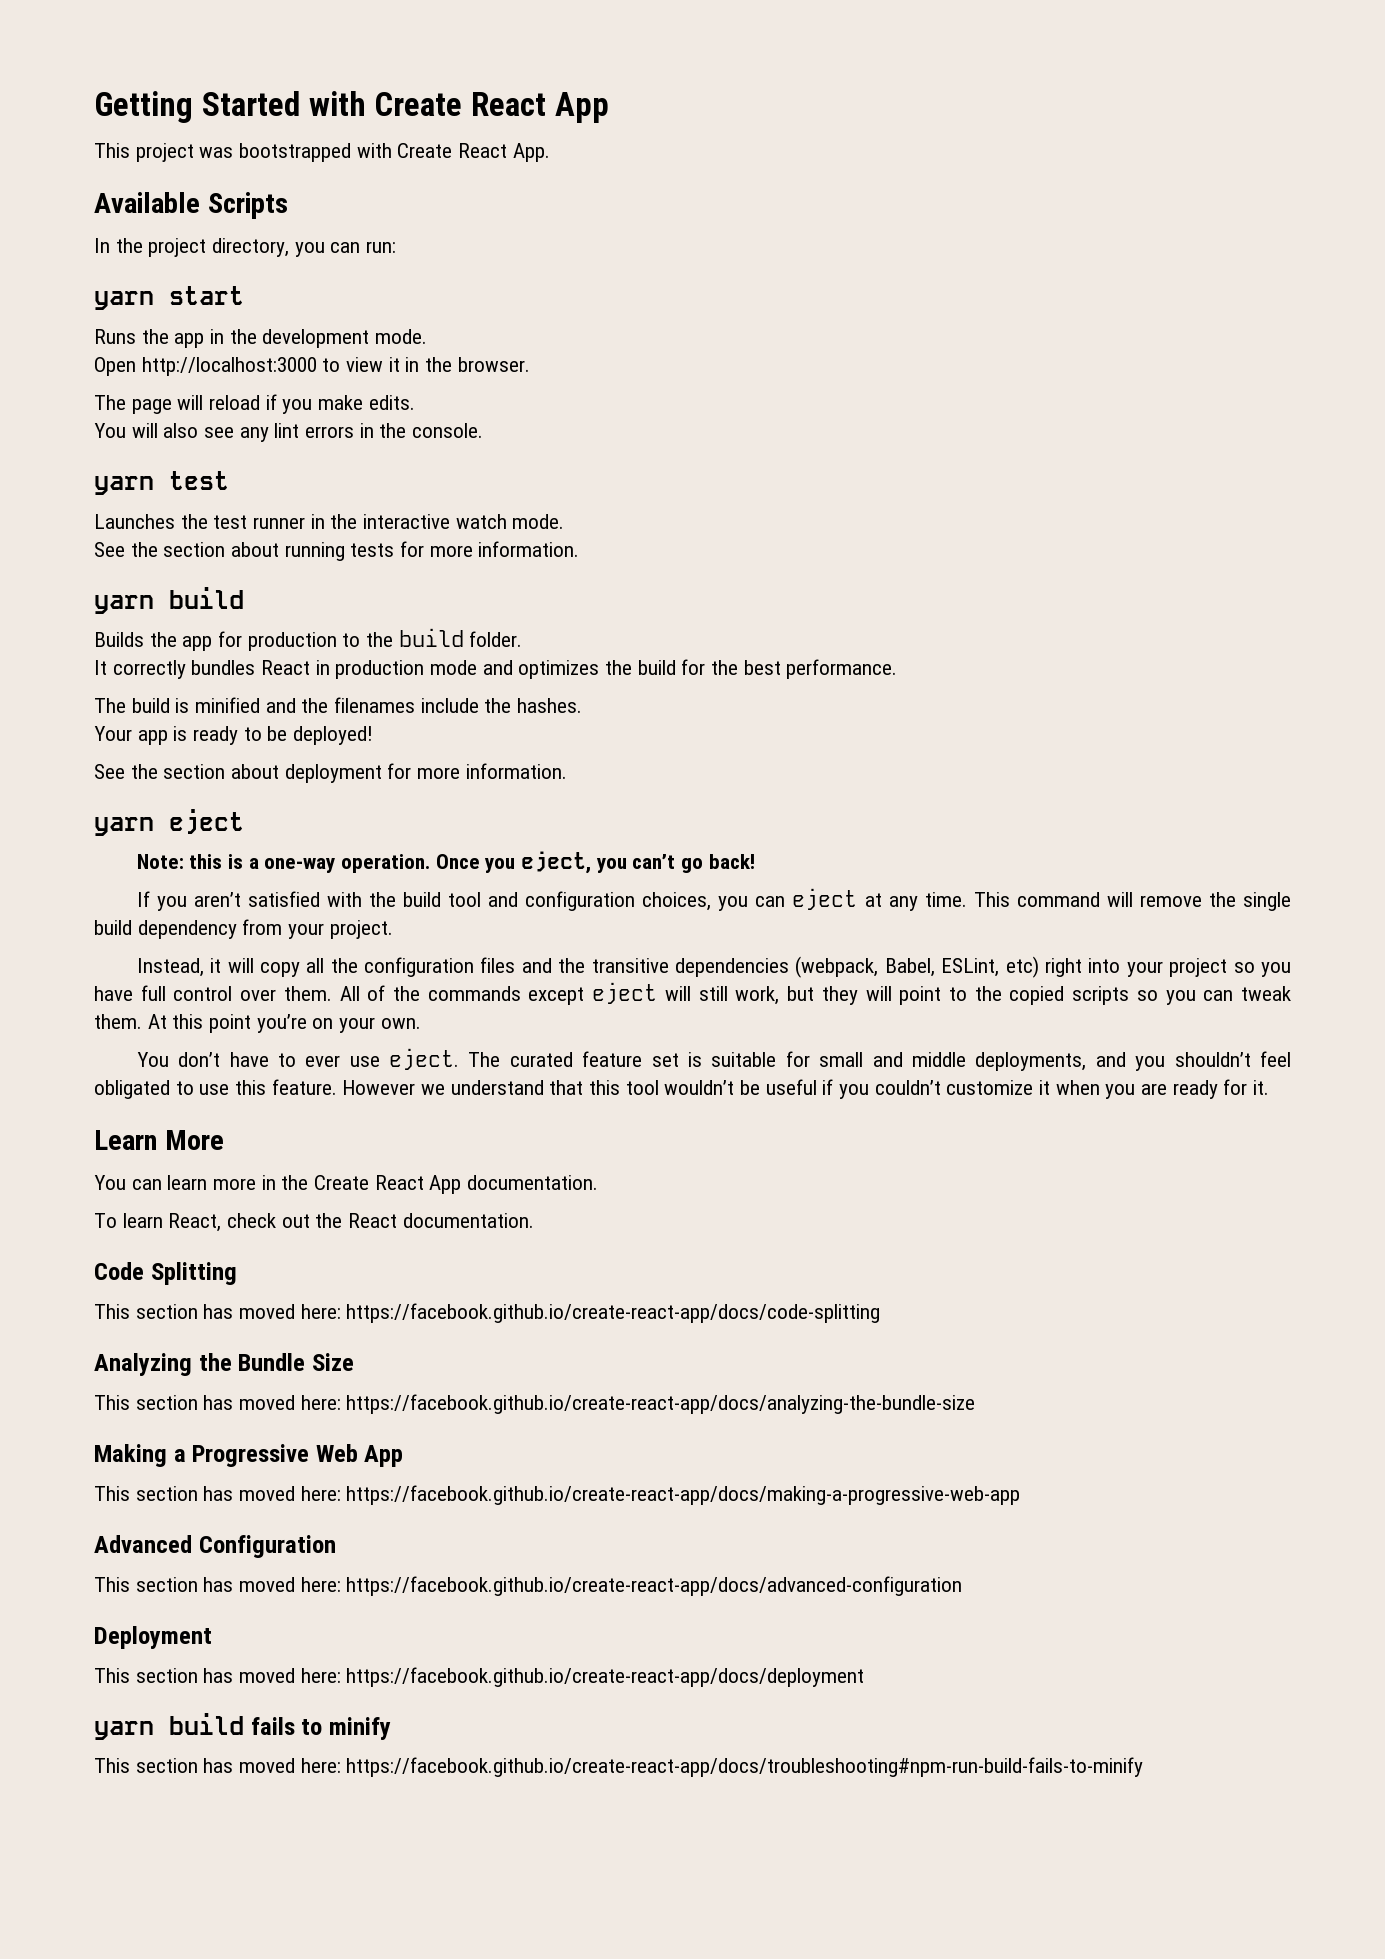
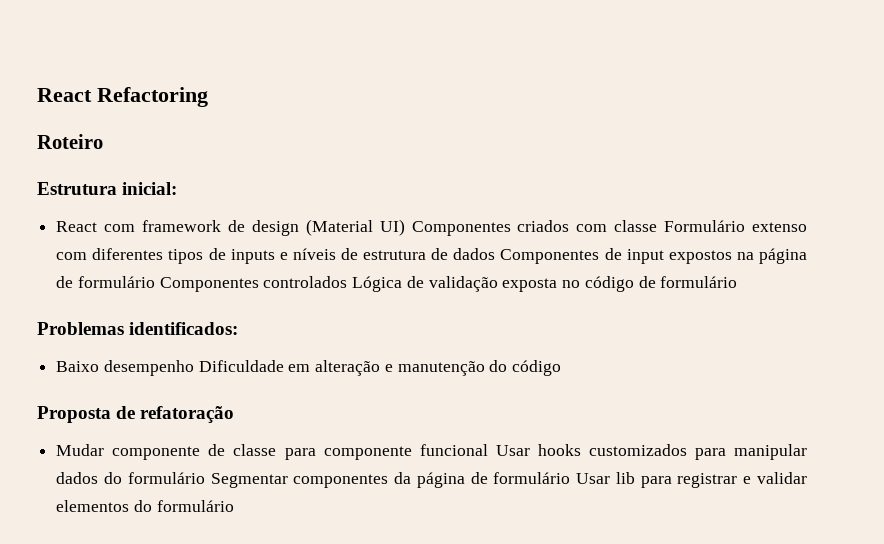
- Getting Started with Create React App
- This project was bootstrapped with Create React App.
- Available Scripts
- In the project directory, you can run:
- yarn start
- Runs the app in the development mode.
- Open http://localhost:3000 to view it in the browser.
- The page will reload if you make edits.
- You will also see any lint errors in the console.
- yarn test
- Launches the test runner in the interactive watch mode.
- See the section about running tests for more information.
- yarn build
- Builds the app for production to the build folder.
- It correctly bundles React in production mode and optimizes the build for the best performance.
- The build is minified and the filenames include the hashes.
- Your app is ready to be deployed!
- See the section about deployment for more information.
- yarn eject
- Note: this is a one-way operation. Once you eject, you can’t go back!
- If you aren’t satisfied with the build tool and configuration choices, you can eject at any time. This command will remove the single build dependency from your project.
- Instead, it will copy all the configuration files and the transitive dependencies (webpack, Babel, ESLint, etc) right into your project so you have full control over them. All of the commands except eject will still work, but they will point to the copied scripts so you can tweak them. At this point you’re on your own.
- You don’t have to ever use eject. The curated feature set is suitable for small and middle deployments, and you shouldn’t feel obligated to use this feature. However we understand that this tool wouldn’t be useful if you couldn’t customize it when you are ready for it.
- Learn More
- You can learn more in the Create React App documentation.
- To learn React, check out the React documentation.
- Code Splitting
- This section has moved here: https://facebook.github.io/create-react-app/docs/code-splitting
- Analyzing the Bundle Size
- This section has moved here: https://facebook.github.io/create-react-app/docs/analyzing-the-bundle-size
- Making a Progressive Web App
- This section has moved here: https://facebook.github.io/create-react-app/docs/making-a-progressive-web-app
- Advanced Configuration
- This section has moved here: https://facebook.github.io/create-react-app/docs/advanced-configuration
- Deployment
- This section has moved here: https://facebook.github.io/create-react-app/docs/deployment
- yarn build fails to minify
- This section has moved here: https://facebook.github.io/create-react-app/docs/troubleshooting#npm-run-build-fails-to-minify
+ React Refactoring
+ Roteiro
+ Estrutura inicial:
+ React com framework de design (Material UI) Componentes criados com classe Formulário extenso com diferentes tipos de inputs e níveis de estrutura de dados Componentes de input expostos na página de formulário Componentes controlados Lógica de validação exposta no código de formulário
+ Problemas identificados:
+ Baixo desempenho Dificuldade em alteração e manutenção do código
+ Proposta de refatoração
+ Mudar componente de classe para componente funcional Usar hooks customizados para manipular dados do formulário Segmentar componentes da página de formulário Usar lib para registrar e validar elementos do formulário

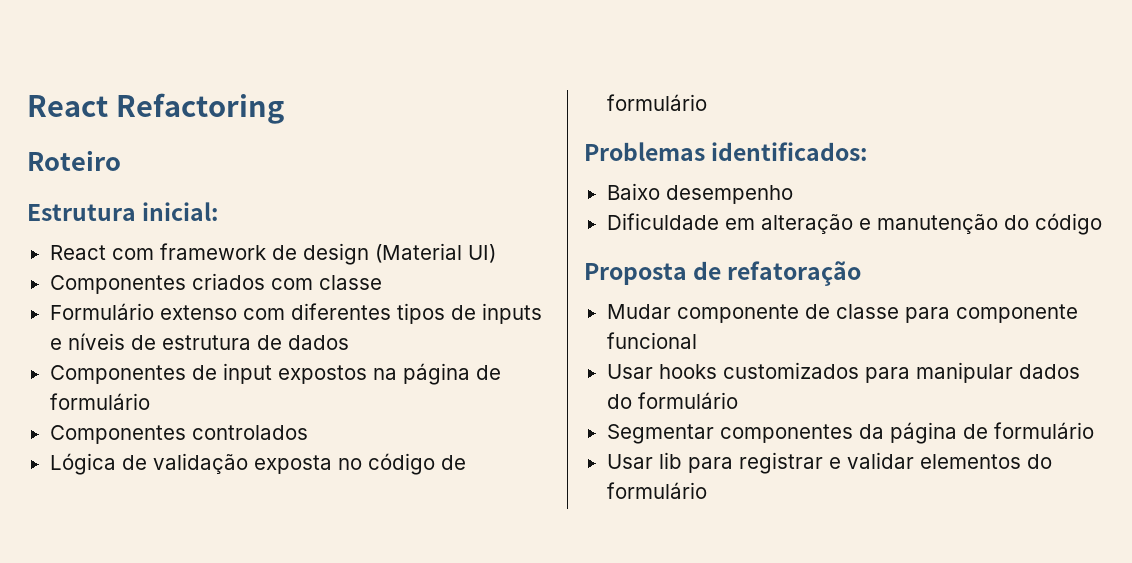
- React com framework de design (Material UI) Componentes criados com classe Formulário extenso com diferentes tipos de inputs e níveis de estrutura de dados Componentes de input expostos na página de formulário Componentes controlados Lógica de validação exposta no código de formulário
+ React com framework de design (Material UI)
+ Componentes criados com classe
+ Formulário extenso com diferentes tipos de inputs e níveis de estrutura de dados
+ Componentes de input expostos na página de formulário
+ Componentes controlados
+ Lógica de validação exposta no código de formulário
- Baixo desempenho Dificuldade em alteração e manutenção do código
+ Baixo desempenho
+ Dificuldade em alteração e manutenção do código
- Mudar componente de classe para componente funcional Usar hooks customizados para manipular dados do formulário Segmentar componentes da página de formulário Usar lib para registrar e validar elementos do formulário
+ Mudar componente de classe para componente funcional
+ Usar hooks customizados para manipular dados do formulário
+ Segmentar componentes da página de formulário
+ Usar lib para registrar e validar elementos do formulário

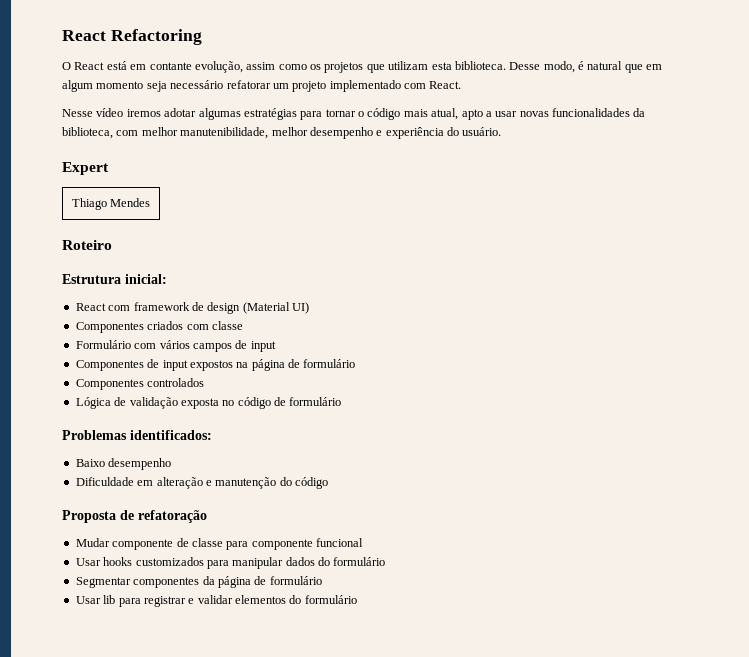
+ O React está em contante evolução, assim como os projetos que utilizam esta biblioteca. Desse modo, é natural que em algum momento seja necessário refatorar um projeto implementado com React.
+ Nesse vídeo iremos adotar algumas estratégias para tornar o código mais atual, apto a usar novas funcionalidades da biblioteca, com melhor manutenibilidade, melhor desempenho e experiência do usuário.
+ Expert
+ Thiago Mendes
- Formulário extenso com diferentes tipos de inputs e níveis de estrutura de dados
+ Formulário com vários campos de input

